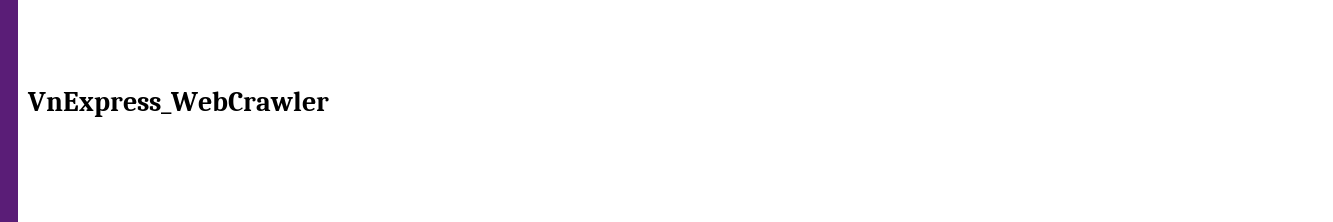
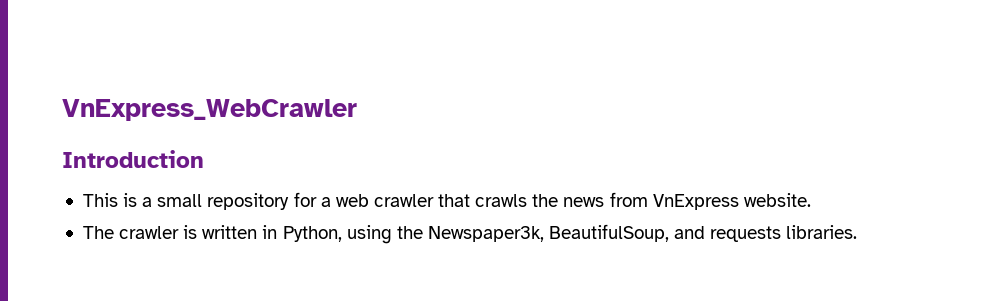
+ Introduction
+ This is a small repository for a web crawler that crawls the news from VnExpress website.
+ The crawler is written in Python, using the Newspaper3k, BeautifulSoup, and requests libraries.

